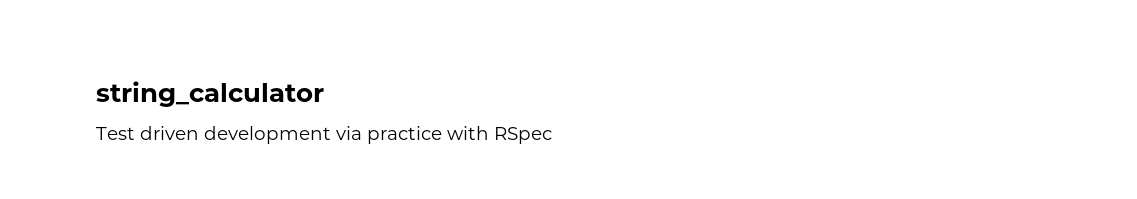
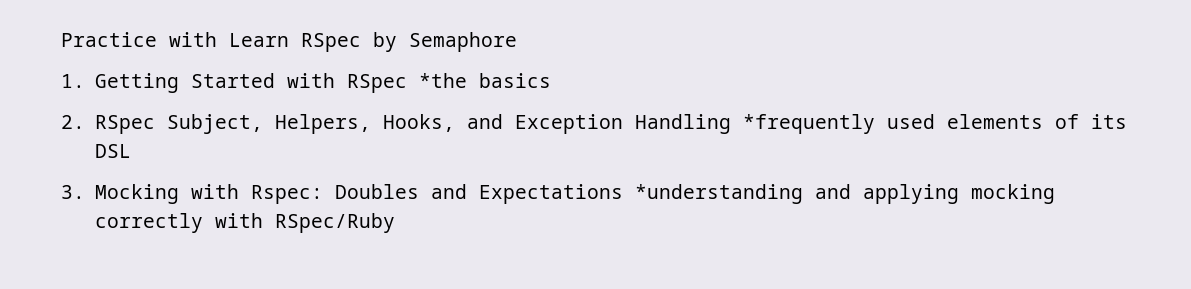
- string_calculator
- Test driven development via practice with RSpec
+ Practice with Learn RSpec by Semaphore
+ 1. Getting Started with RSpec *the basics
+ 2. RSpec Subject, Helpers, Hooks, and Exception Handling *frequently used elements of its DSL
+ 3. Mocking with Rspec: Doubles and Expectations *understanding and applying mocking correctly with RSpec/Ruby

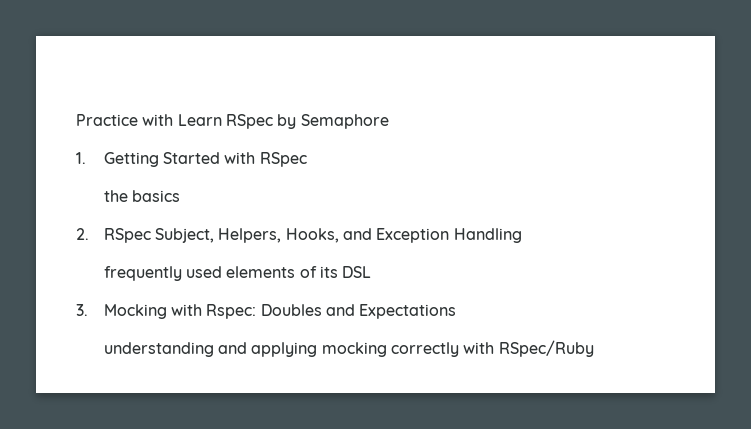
- 1. Getting Started with RSpec *the basics
+ 1. Getting Started with RSpec
+ the basics
- 2. RSpec Subject, Helpers, Hooks, and Exception Handling *frequently used elements of its DSL
+ 2. RSpec Subject, Helpers, Hooks, and Exception Handling
+ frequently used elements of its DSL
- 3. Mocking with Rspec: Doubles and Expectations *understanding and applying mocking correctly with RSpec/Ruby
+ 3. Mocking with Rspec: Doubles and Expectations
+ understanding and applying mocking correctly with RSpec/Ruby

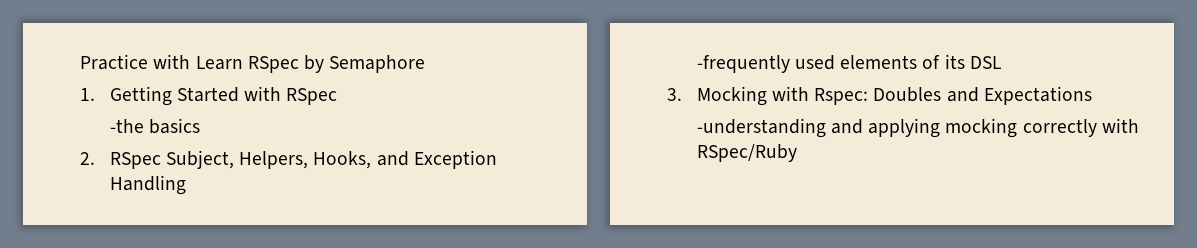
- the basics
+ -the basics
- frequently used elements of its DSL
+ -frequently used elements of its DSL
- understanding and applying mocking correctly with RSpec/Ruby
+ -understanding and applying mocking correctly with RSpec/Ruby

